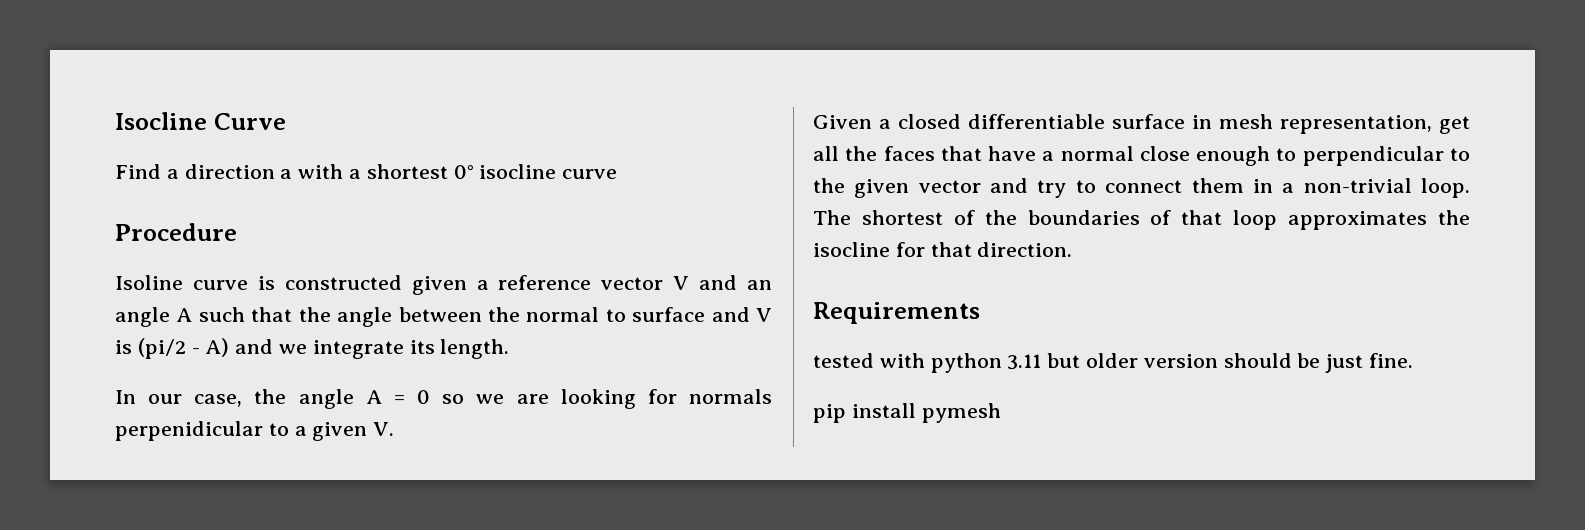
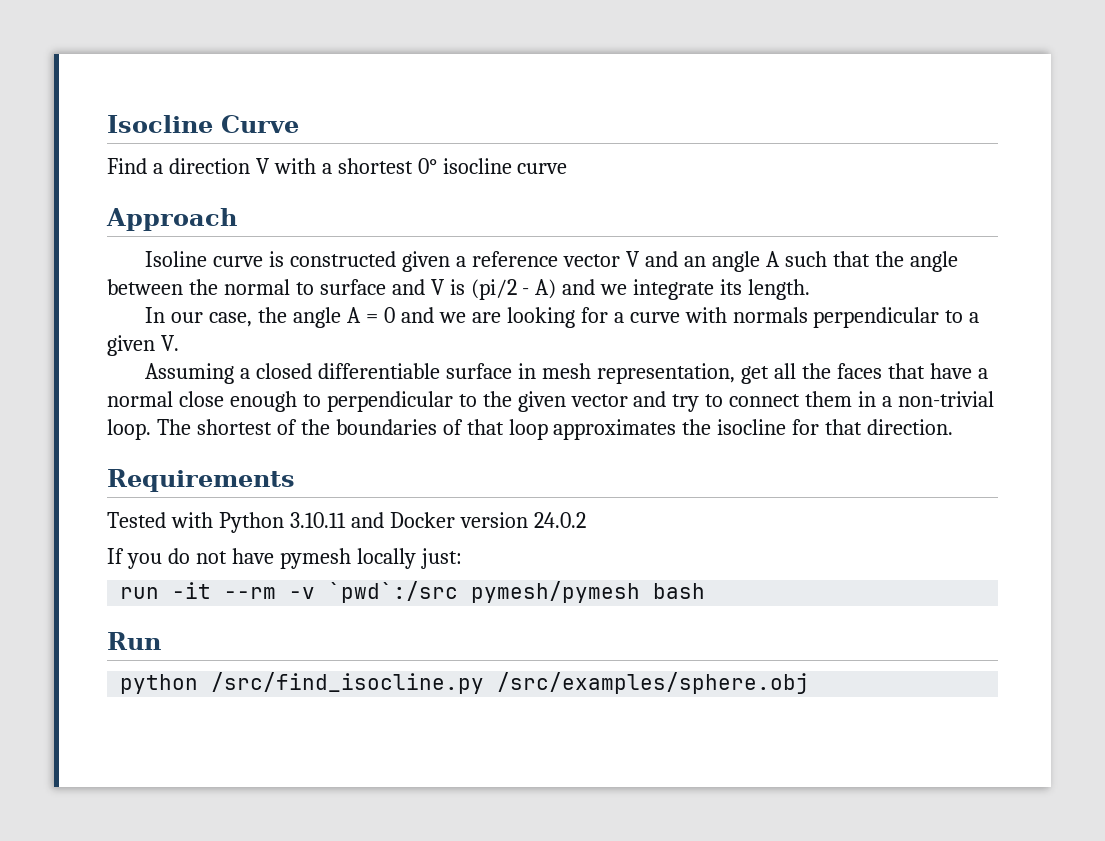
- Find a direction a with a shortest 0° isocline curve
+ Find a direction V with a shortest 0° isocline curve
- Procedure
+ Approach
- In our case, the angle A = 0 so we are looking for normals perpenidicular to a given V.
+ In our case, the angle A = 0 and we are looking for a curve with normals perpendicular to a given V.
- Given a closed differentiable surface in mesh representation, get all the faces that have a normal close enough to perpendicular to the given vector and try to connect them in a non-trivial loop.
+ Assuming a closed differentiable surface in mesh representation, get all the faces that have a normal close enough to perpendicular to the given vector and try to connect them in a non-trivial loop.
- tested with python 3.11 but older version should be just fine.
- pip install pymesh
+ Tested with Python 3.10.11 and Docker version 24.0.2
+ If you do not have pymesh locally just:
+ run -it --rm -v `pwd`:/src pymesh/pymesh bash
+ Run
+ python /src/find_isocline.py /src/examples/sphere.obj

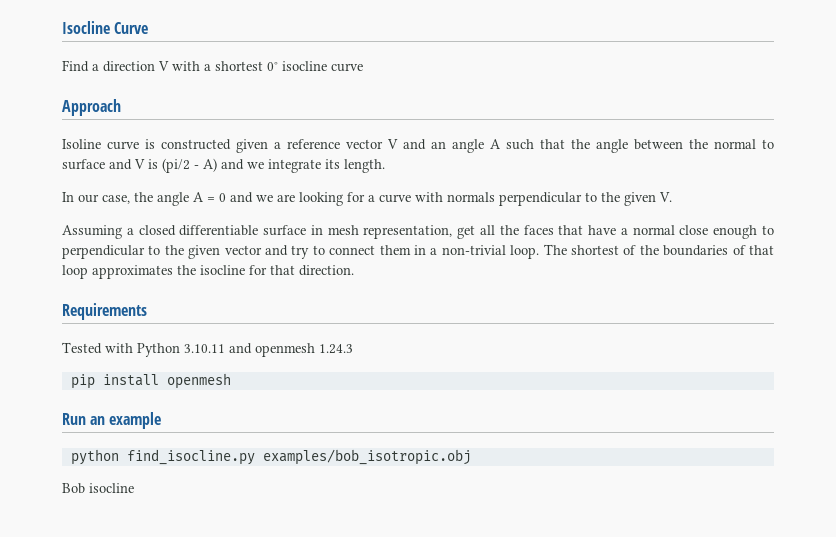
- In our case, the angle A = 0 and we are looking for a curve with normals perpendicular to a given V.
+ In our case, the angle A = 0 and we are looking for a curve with normals perpendicular to the given V.
- Tested with Python 3.10.11 and Docker version 24.0.2
- If you do not have pymesh locally just:
- run -it --rm -v `pwd`:/src pymesh/pymesh bash
+ Tested with Python 3.10.11 and openmesh 1.24.3
+ pip install openmesh
- Run
+ Run an example
- python /src/find_isocline.py /src/examples/sphere.obj
+ python find_isocline.py examples/bob_isotropic.obj
+ Bob isocline

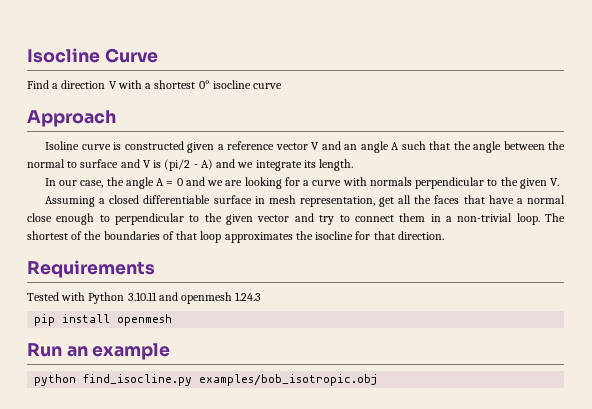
- Bob isocline

